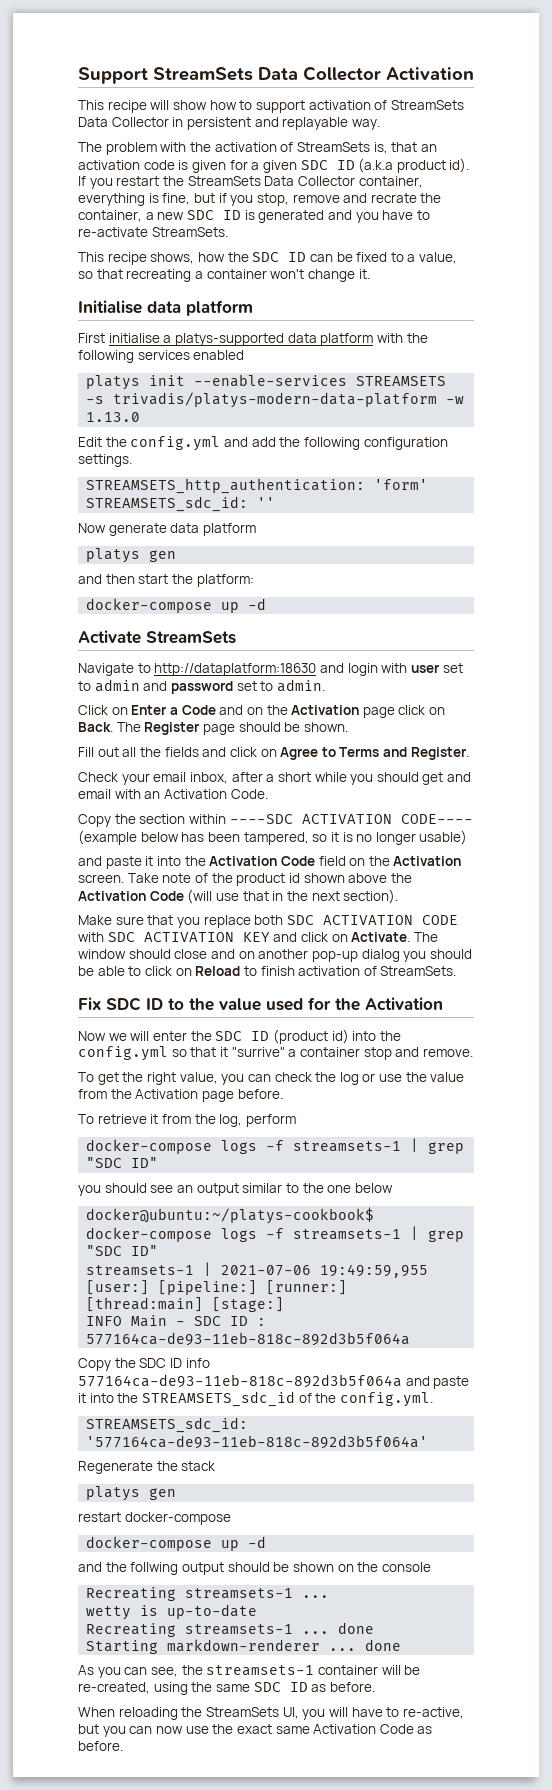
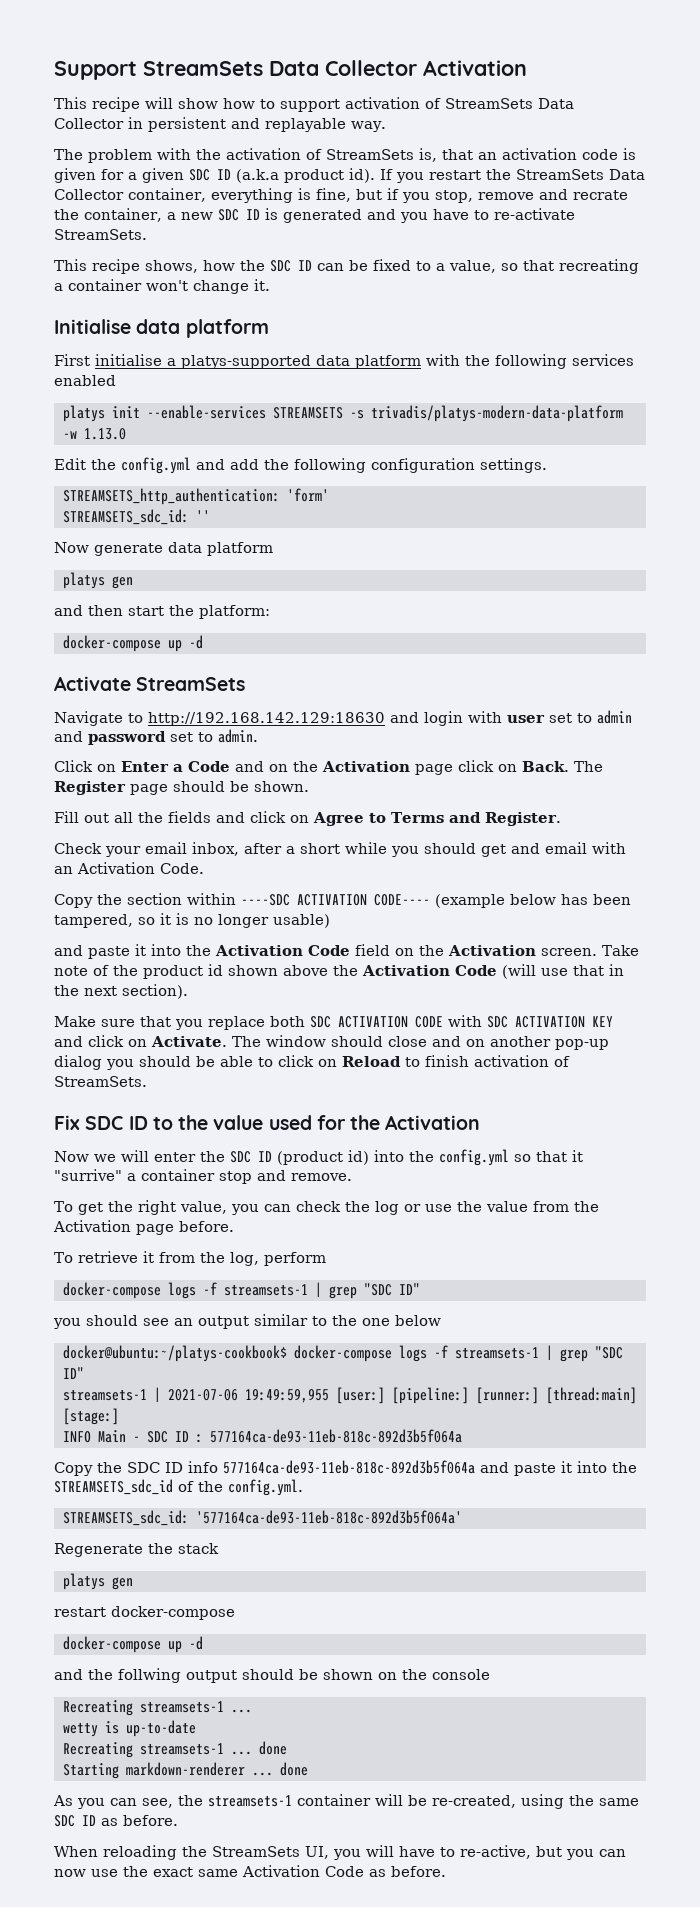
- Navigate to http://dataplatform:18630 and login with user set to admin and password set to admin.
+ Navigate to http://192.168.142.129:18630 and login with user set to admin and password set to admin.

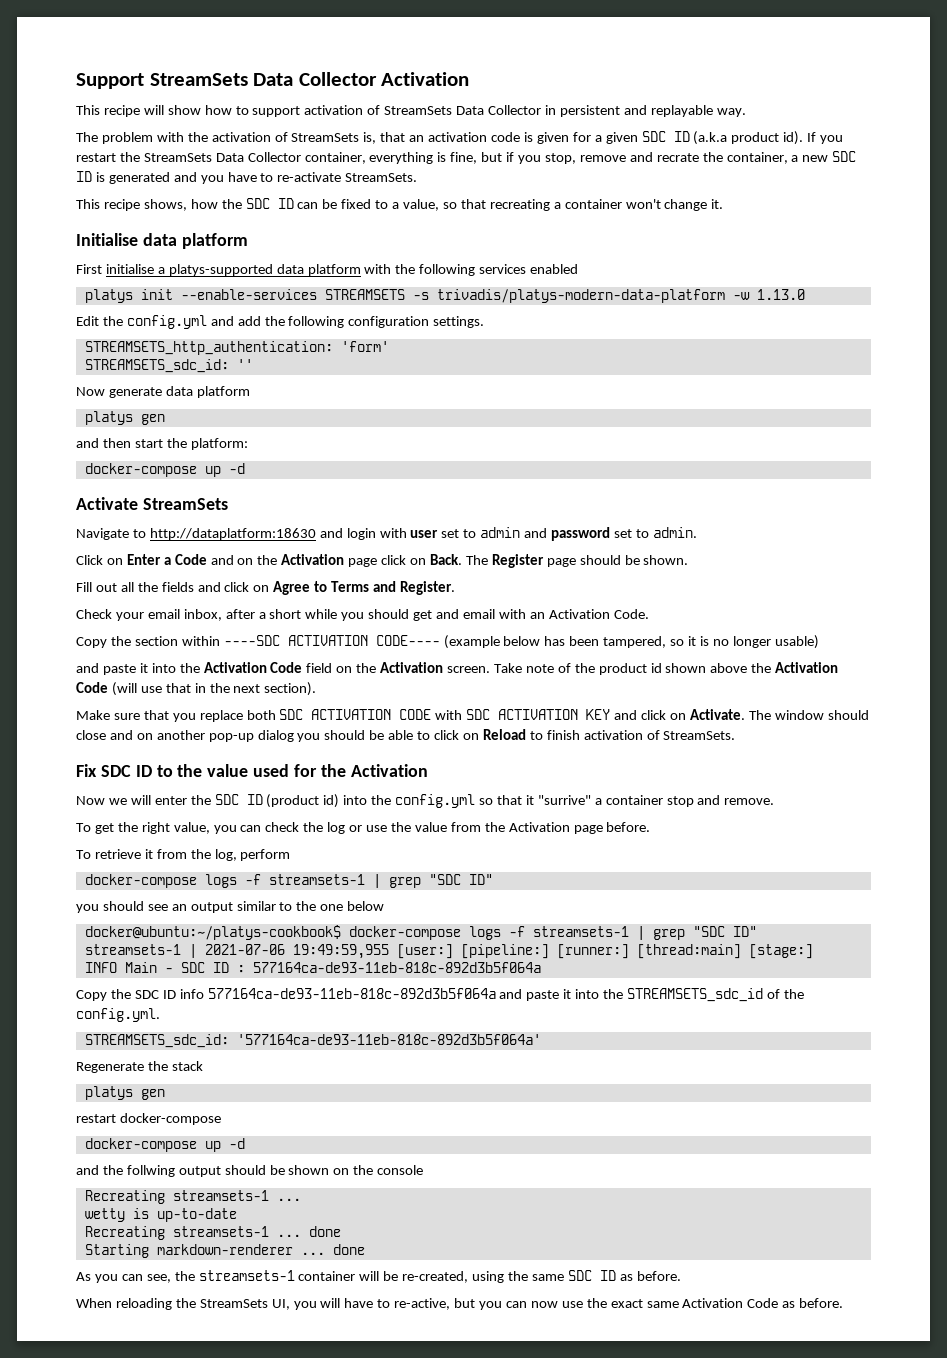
- Navigate to http://192.168.142.129:18630 and login with user set to admin and password set to admin.
+ Navigate to http://dataplatform:18630 and login with user set to admin and password set to admin.

